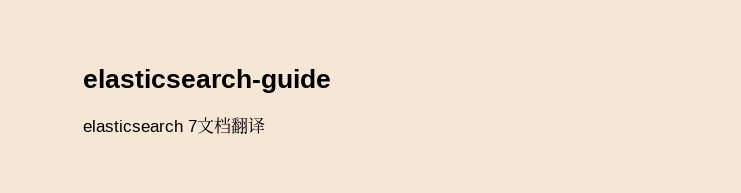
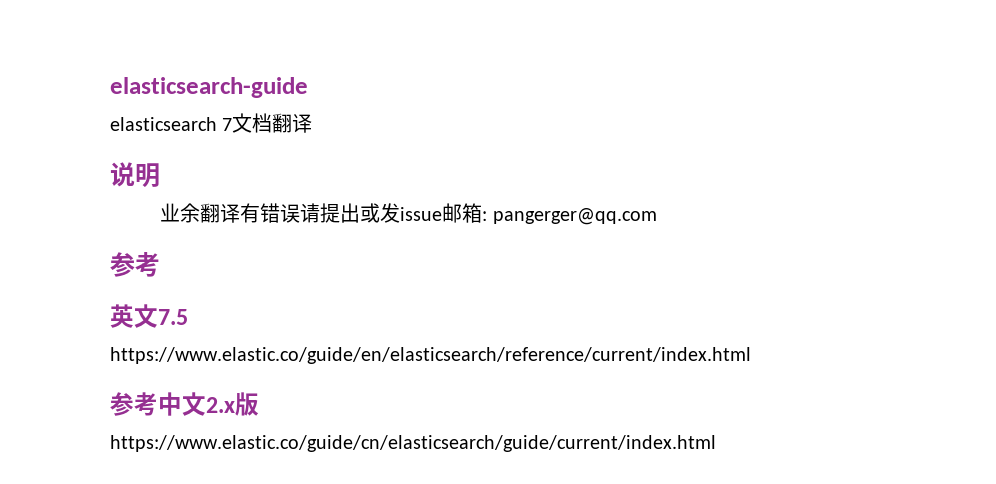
+ 说明
+ 业余翻译有错误请提出或发issue邮箱: pangerger@qq.com
+ 参考
+ 英文7.5
+ https://www.elastic.co/guide/en/elasticsearch/reference/current/index.html
+ 参考中文2.x版
+ https://www.elastic.co/guide/cn/elasticsearch/guide/current/index.html

